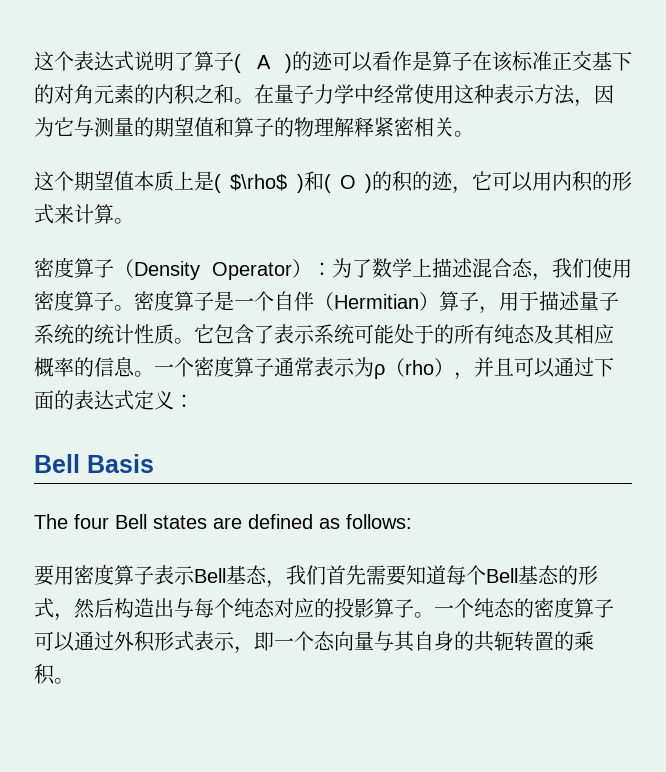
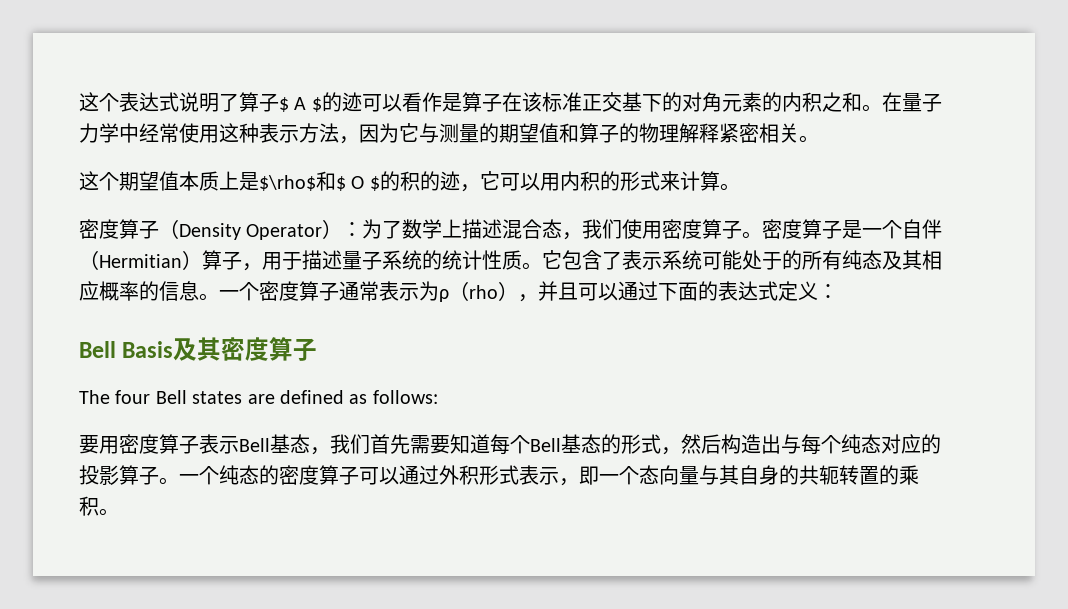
- 这个表达式说明了算子( A )的迹可以看作是算子在该标准正交基下的对角元素的内积之和。
+ 这个表达式说明了算子$ A $的迹可以看作是算子在该标准正交基下的对角元素的内积之和。
- 这个期望值本质上是( $\rho$ )和( O )的积的迹，它可以用内积的形式来计算。
+ 这个期望值本质上是$\rho$和$ O $的积的迹，它可以用内积的形式来计算。
- Bell Basis
+ Bell Basis及其密度算子

